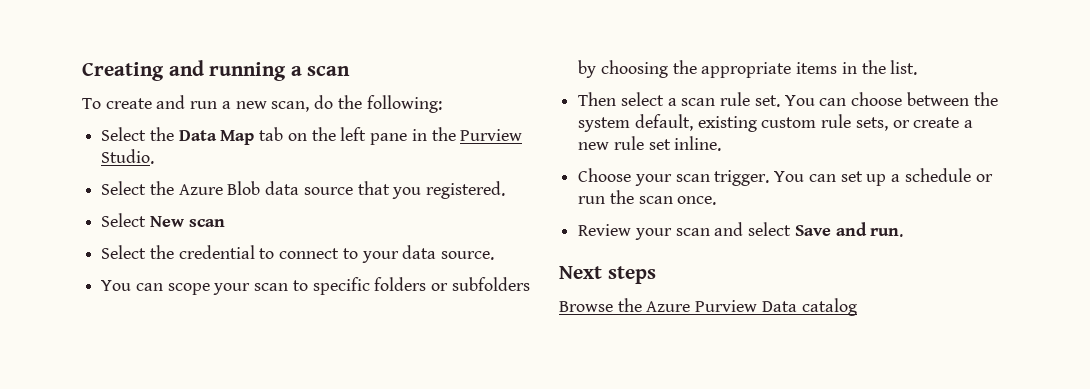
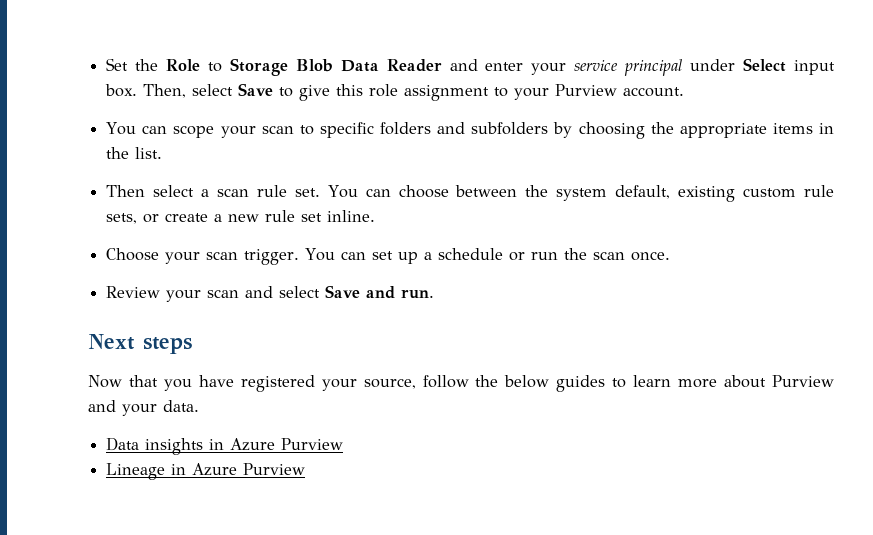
- Creating and running a scan
- To create and run a new scan, do the following:
- Select the Data Map tab on the left pane in the Purview Studio.
- Select the Azure Blob data source that you registered.
- Select New scan
- Select the credential to connect to your data source.
+ Set the Role to Storage Blob Data Reader and enter your service principal under Select input box. Then, select Save to give this role assignment to your Purview account.
- You can scope your scan to specific folders or subfolders by choosing the appropriate items in the list.
+ You can scope your scan to specific folders and subfolders by choosing the appropriate items in the list.
- Browse the Azure Purview Data catalog
+ Now that you have registered your source, follow the below guides to learn more about Purview and your data.
+ Data insights in Azure Purview
+ Lineage in Azure Purview

